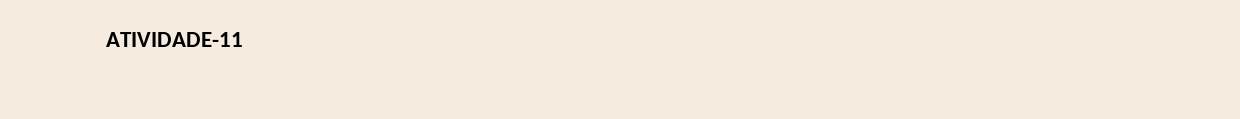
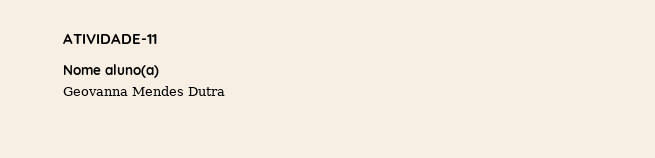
+ Nome aluno(a)
+ Geovanna Mendes Dutra

